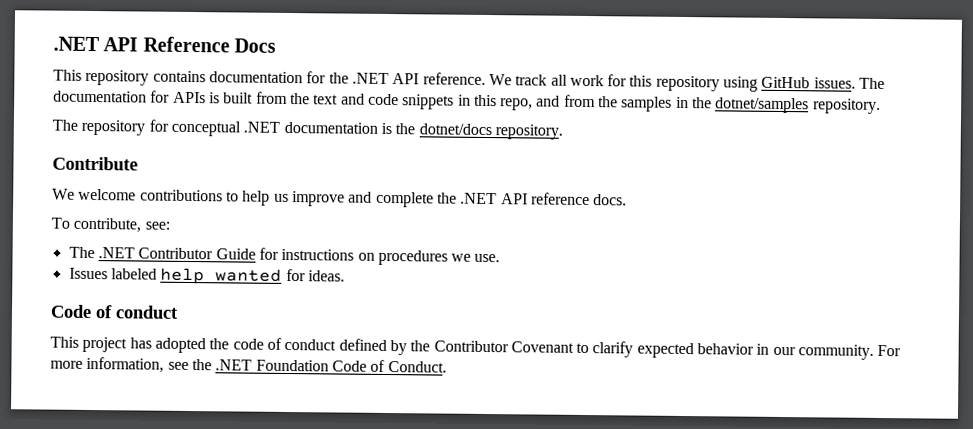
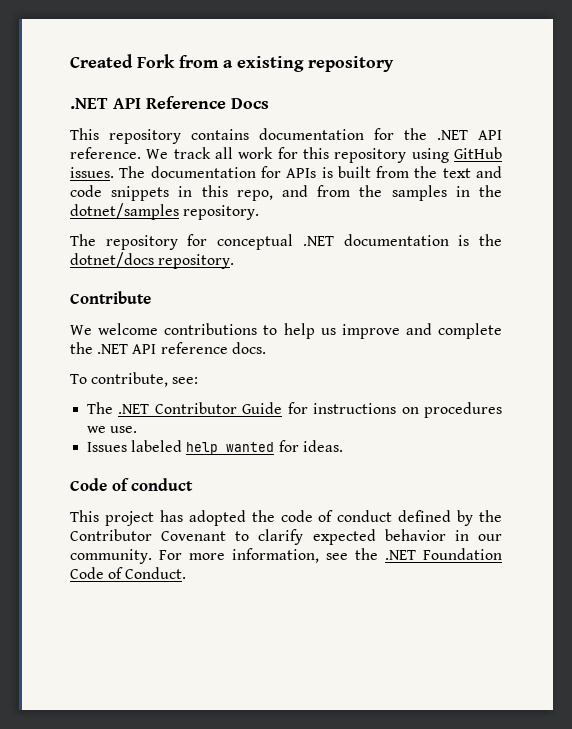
+ Created Fork from a existing repository

